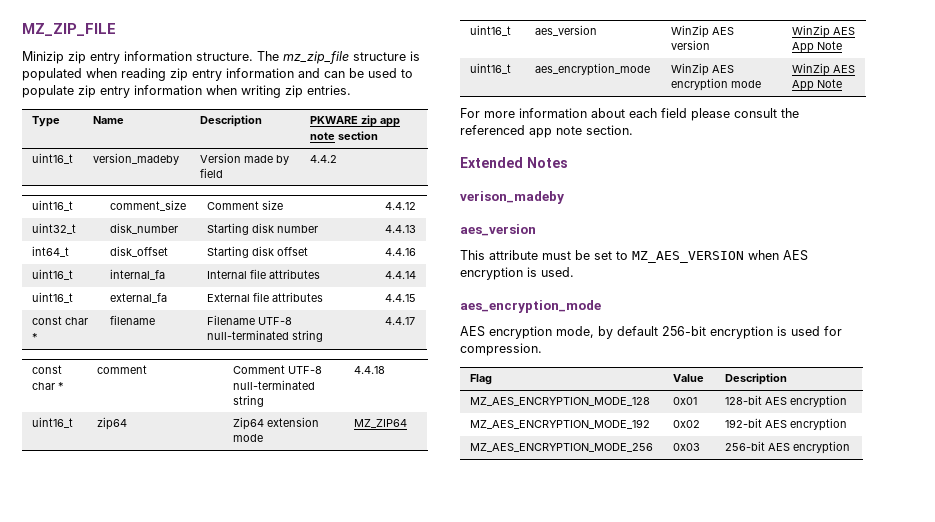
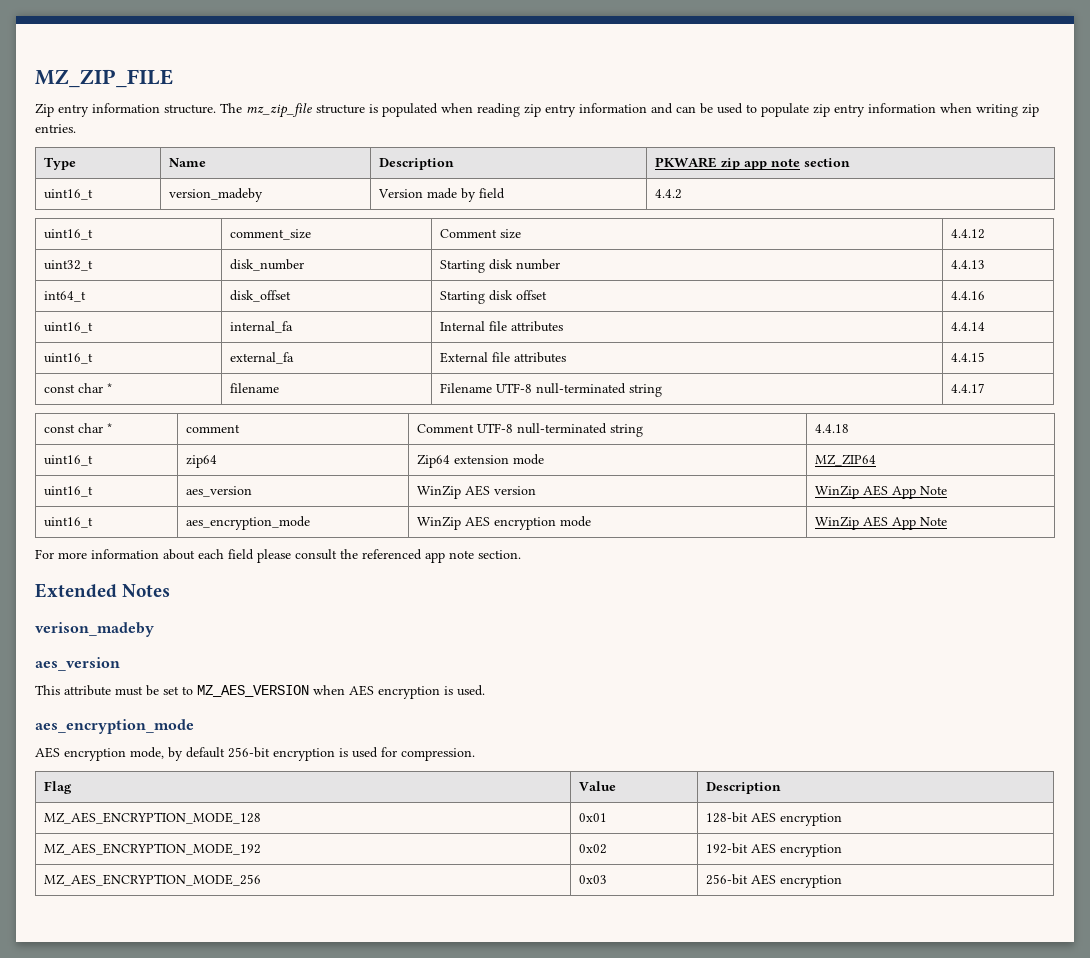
- Minizip zip entry information structure.
+ Zip entry information structure.

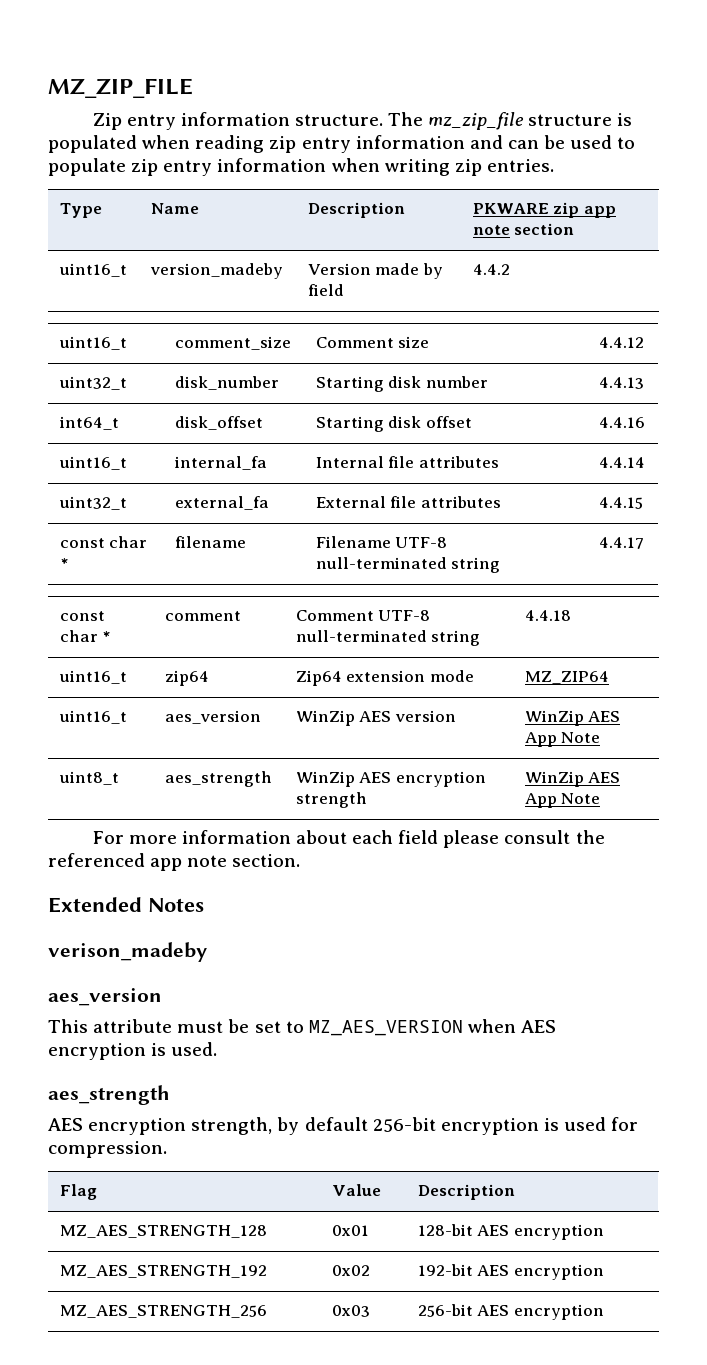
- uint16_t | external_fa | External file attributes | 4.4.15
+ uint32_t | external_fa | External file attributes | 4.4.15
- uint16_t | aes_encryption_mode | WinZip AES encryption mode | WinZip AES App Note
+ uint8_t | aes_strength | WinZip AES encryption strength | WinZip AES App Note
  This attribute must be set to MZ_AES_VERSION when AES encryption is used.
- aes_encryption_mode
- AES encryption mode, by default 256-bit encryption is used for compression.
+ aes_strength
+ AES encryption strength, by default 256-bit encryption is used for compression.
- MZ_AES_ENCRYPTION_MODE_128 | 0x01 | 128-bit AES encryption
+ MZ_AES_STRENGTH_128 | 0x01 | 128-bit AES encryption
- MZ_AES_ENCRYPTION_MODE_192 | 0x02 | 192-bit AES encryption
+ MZ_AES_STRENGTH_192 | 0x02 | 192-bit AES encryption
- MZ_AES_ENCRYPTION_MODE_256 | 0x03 | 256-bit AES encryption
+ MZ_AES_STRENGTH_256 | 0x03 | 256-bit AES encryption

